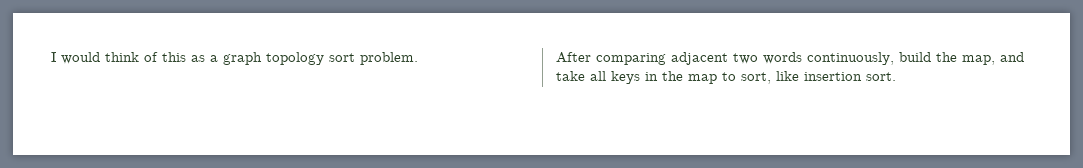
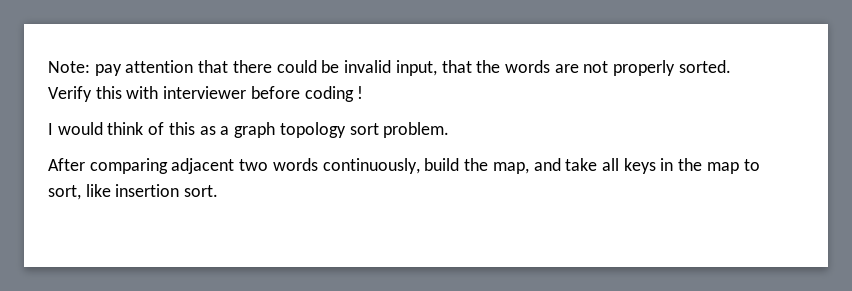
+ Note: pay attention that there could be invalid input, that the words are not properly sorted. Verify this with interviewer before coding !

